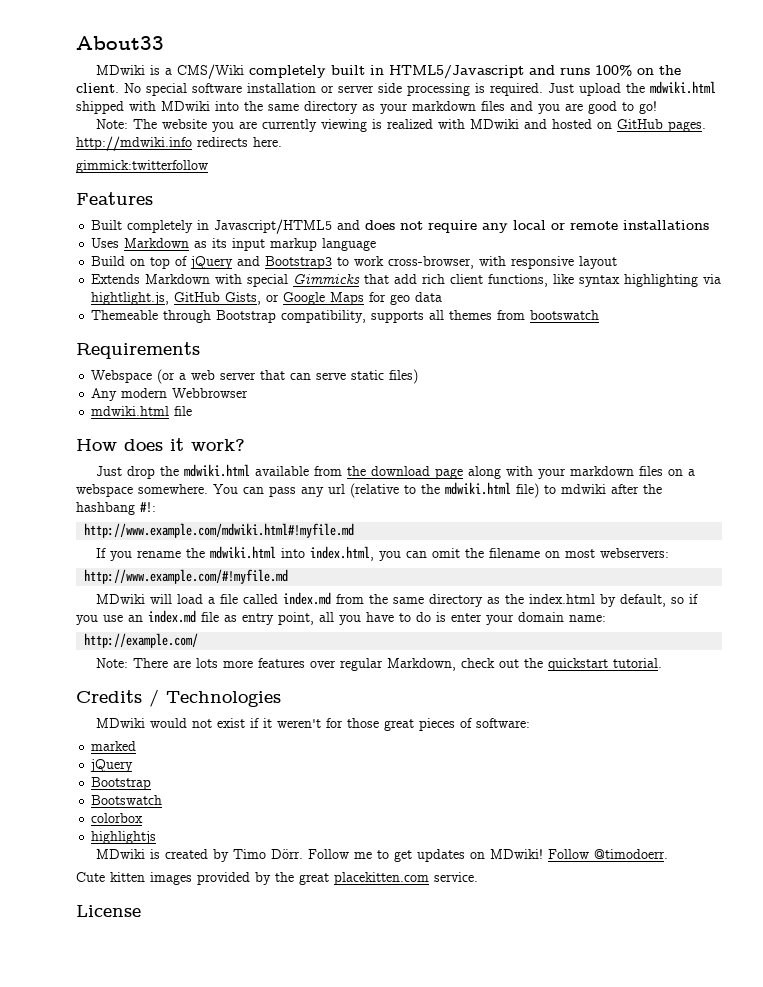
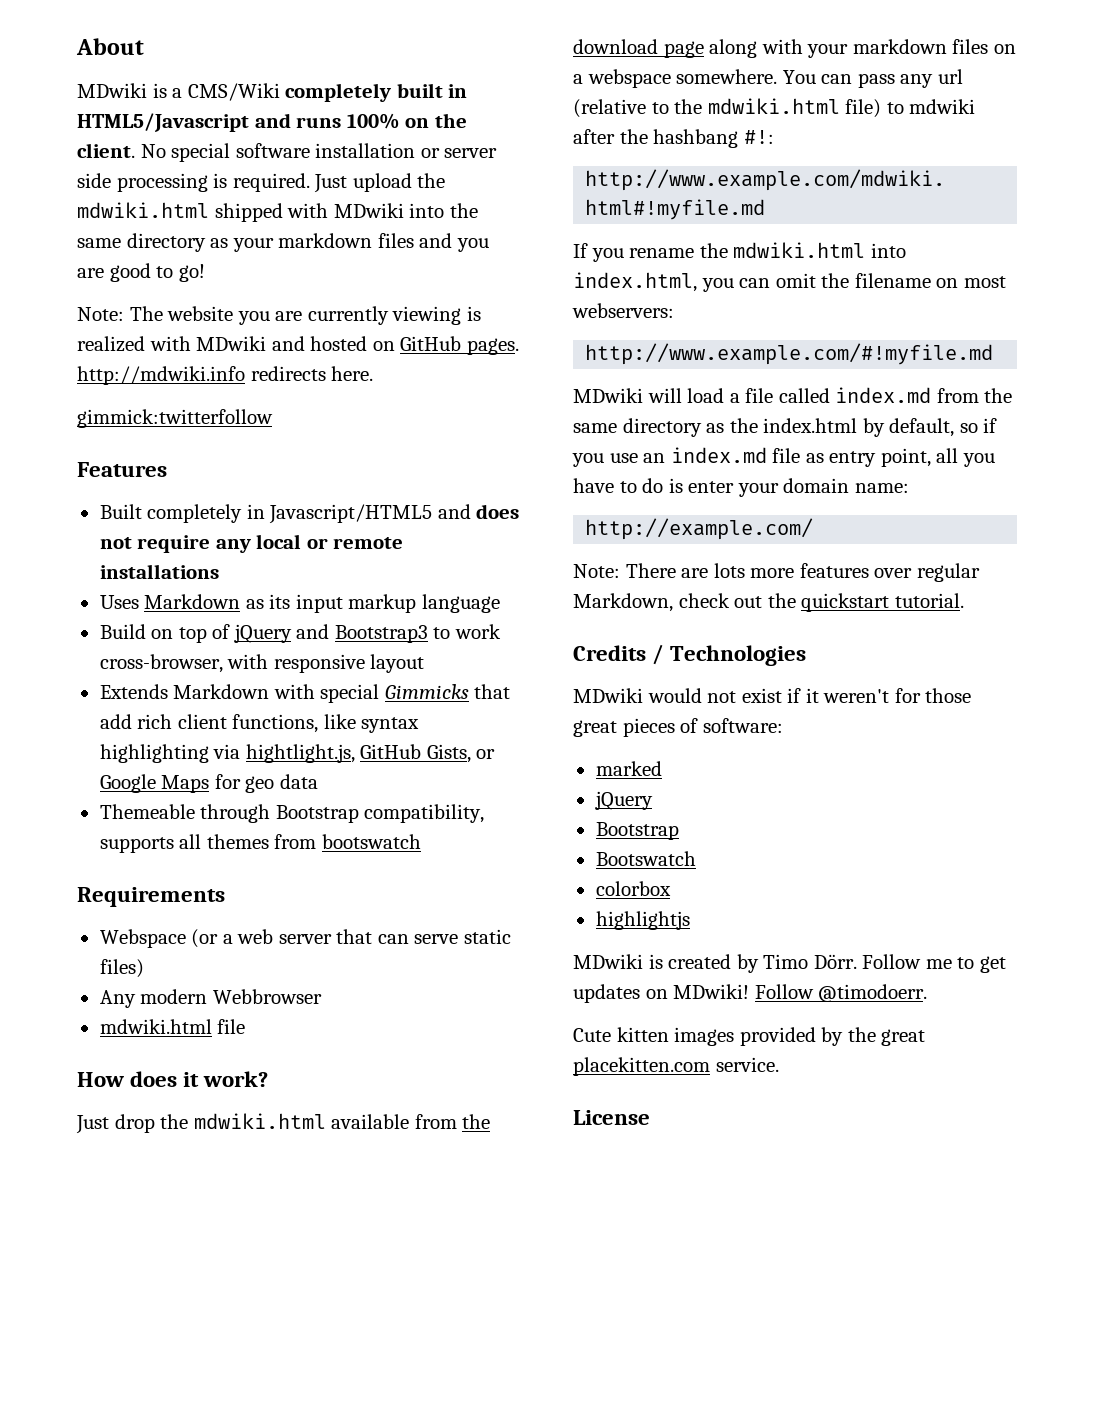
- About33
+ About

